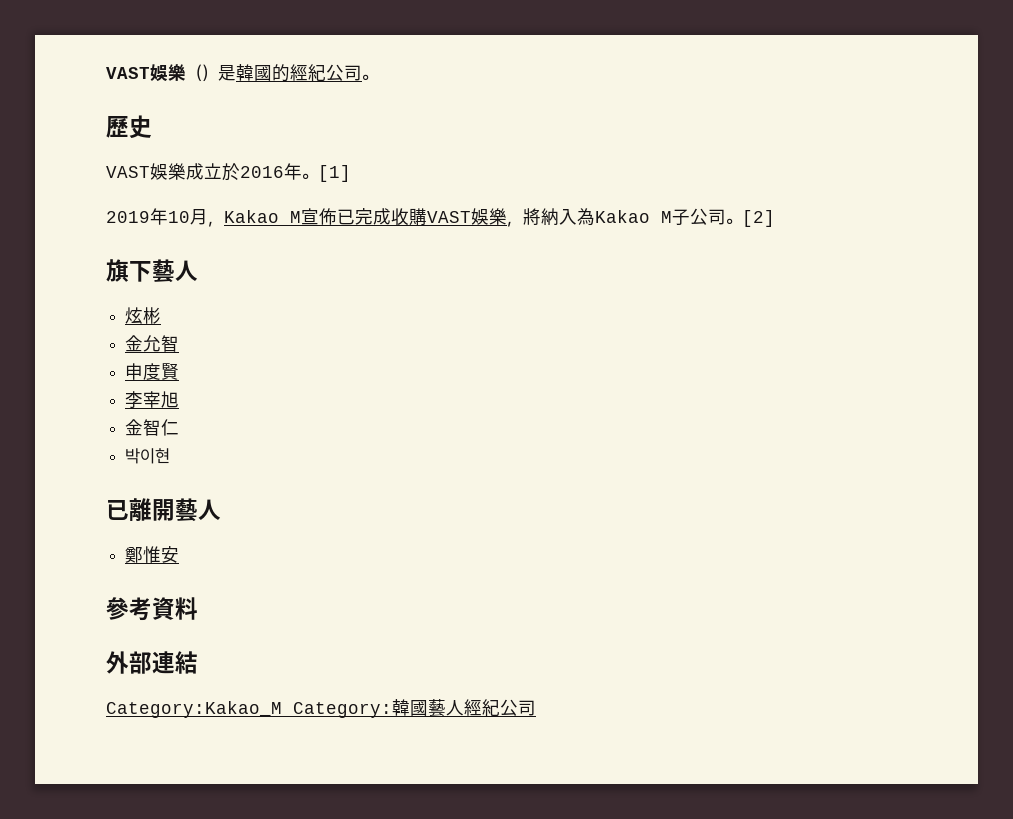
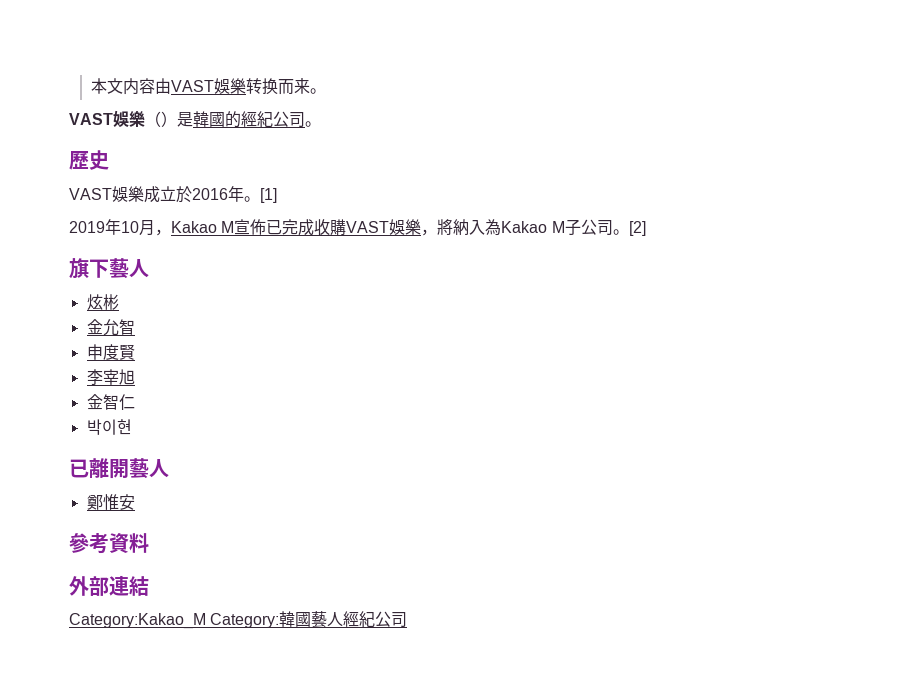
+ 本文内容由VAST娛樂转换而来。

